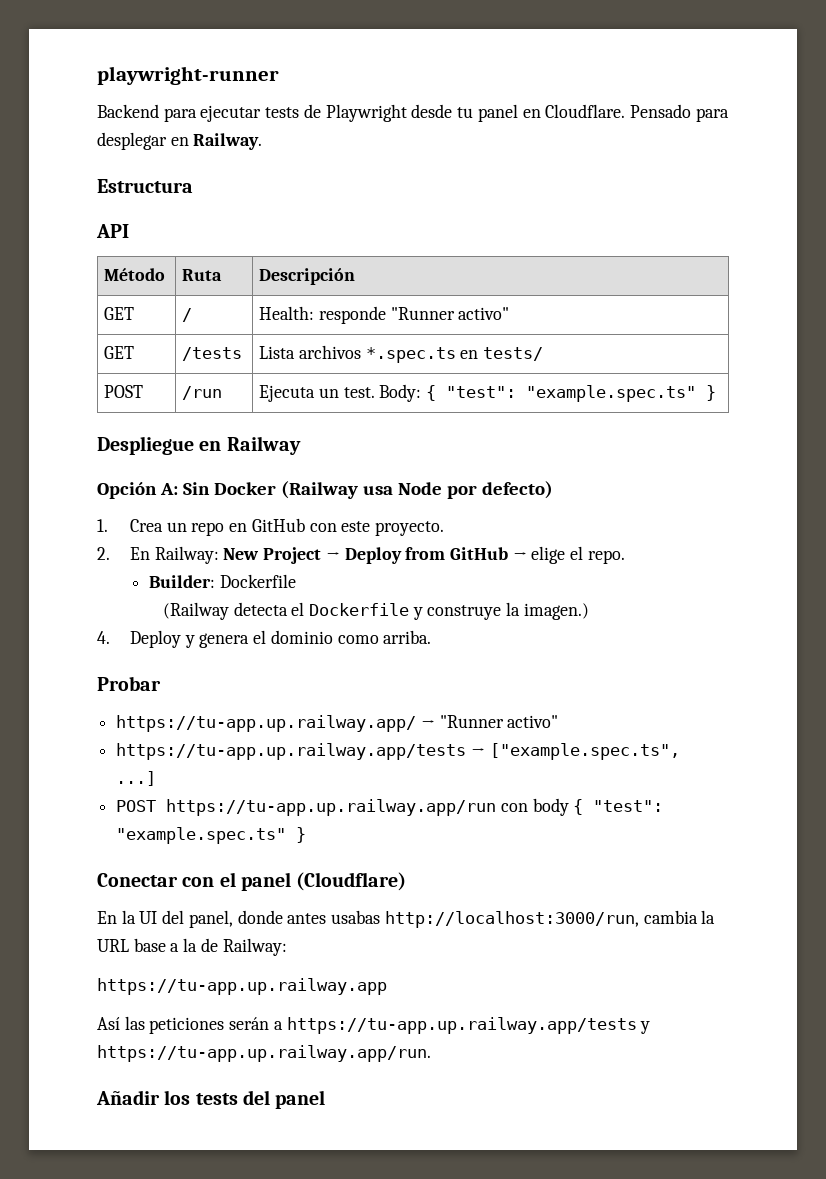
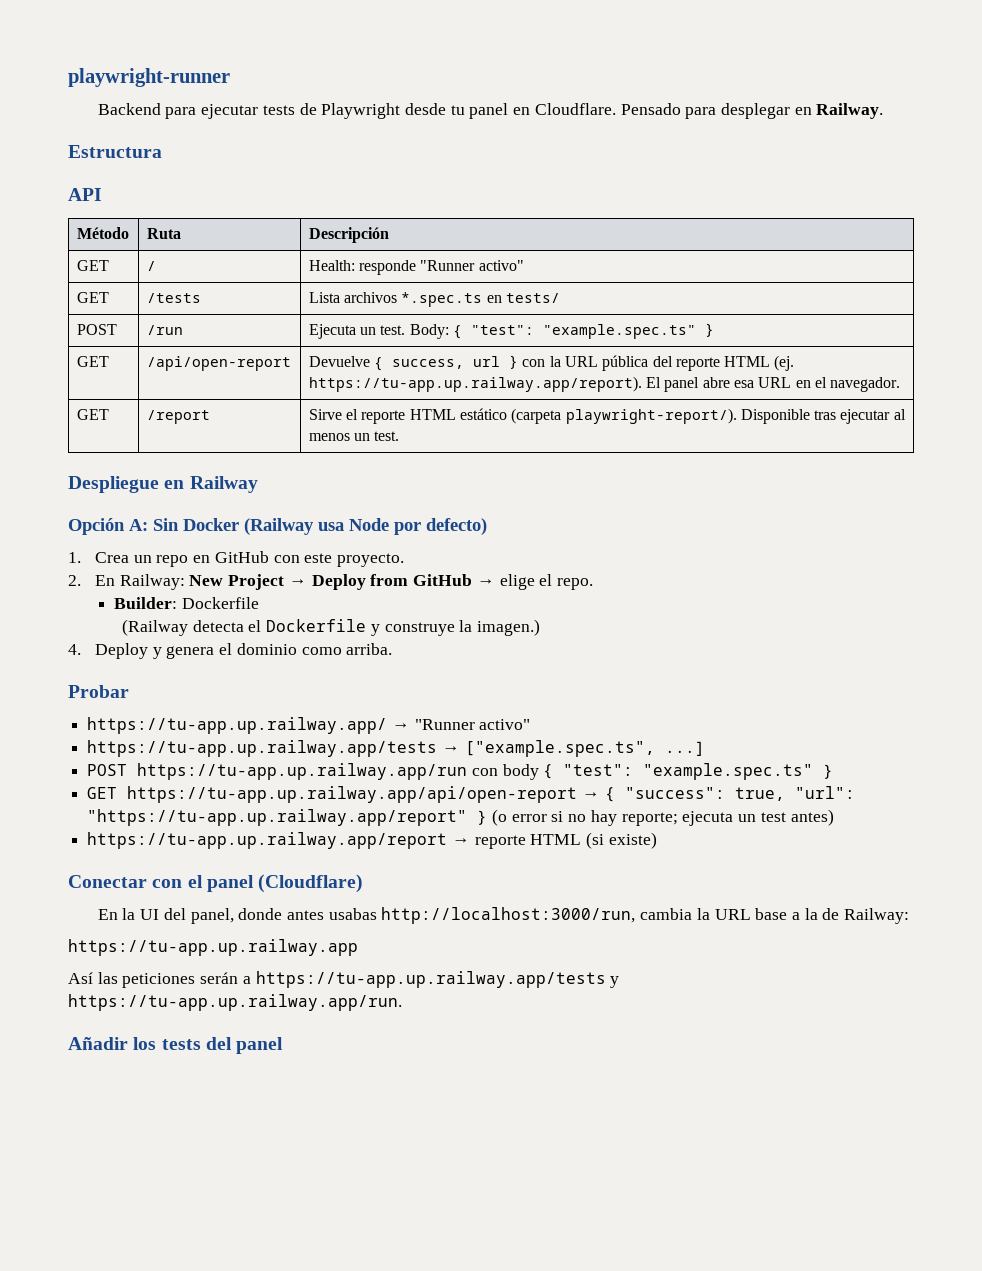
+ GET | /api/open-report | Devuelve { success, url } con la URL pública del reporte HTML (ej. https://tu-app.up.railway.app/report). El panel abre esa URL en el navegador.
+ GET | /report | Sirve el reporte HTML estático (carpeta playwright-report/). Disponible tras ejecutar al menos un test.
+ GET https://tu-app.up.railway.app/api/open-report → { "success": true, "url": "https://tu-app.up.railway.app/report" } (o error si no hay reporte; ejecuta un test antes)
+ https://tu-app.up.railway.app/report → reporte HTML (si existe)

